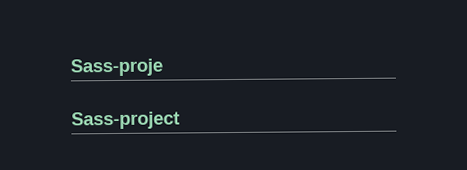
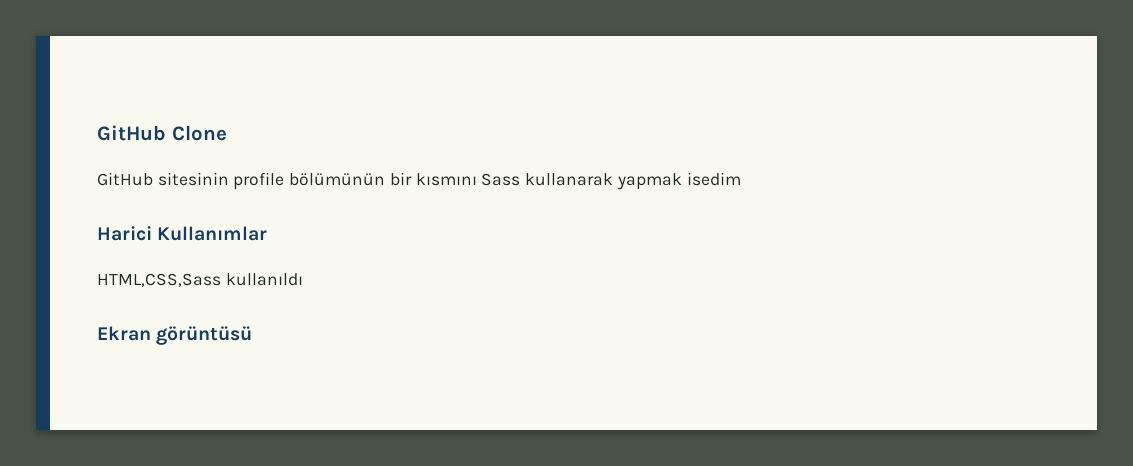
- Sass-proje
- Sass-project
+ GitHub Clone
+ GitHub sitesinin profile bölümünün bir kısmını Sass kullanarak yapmak isedim
+ Harici Kullanımlar
+ HTML,CSS,Sass kullanıldı
+ Ekran görüntüsü

